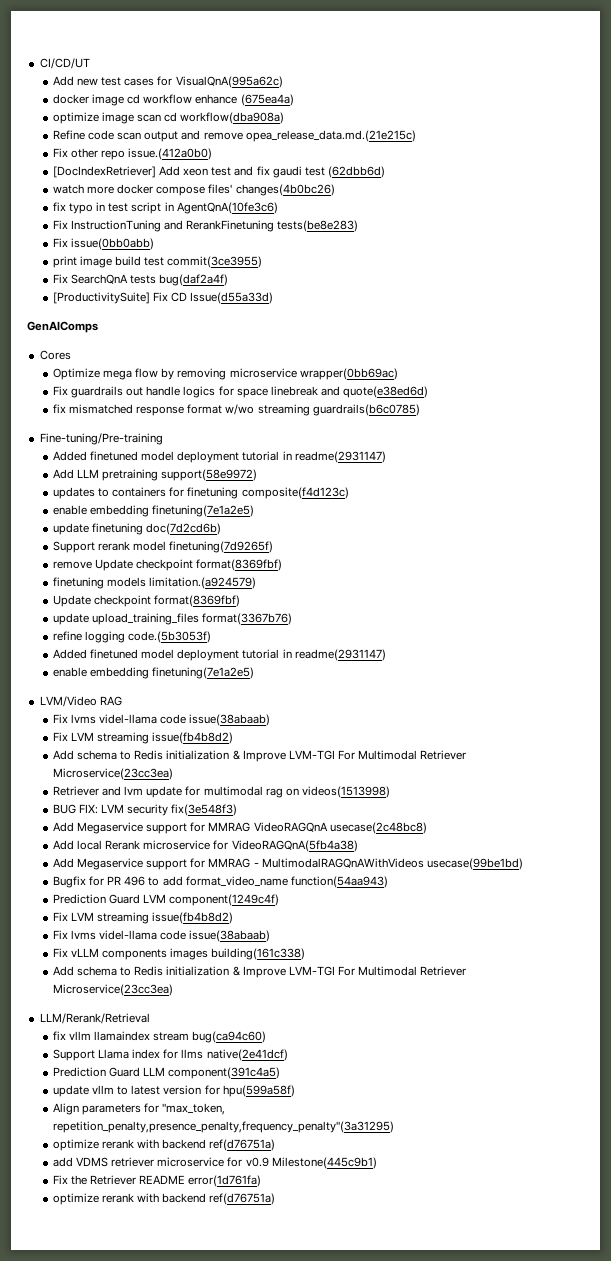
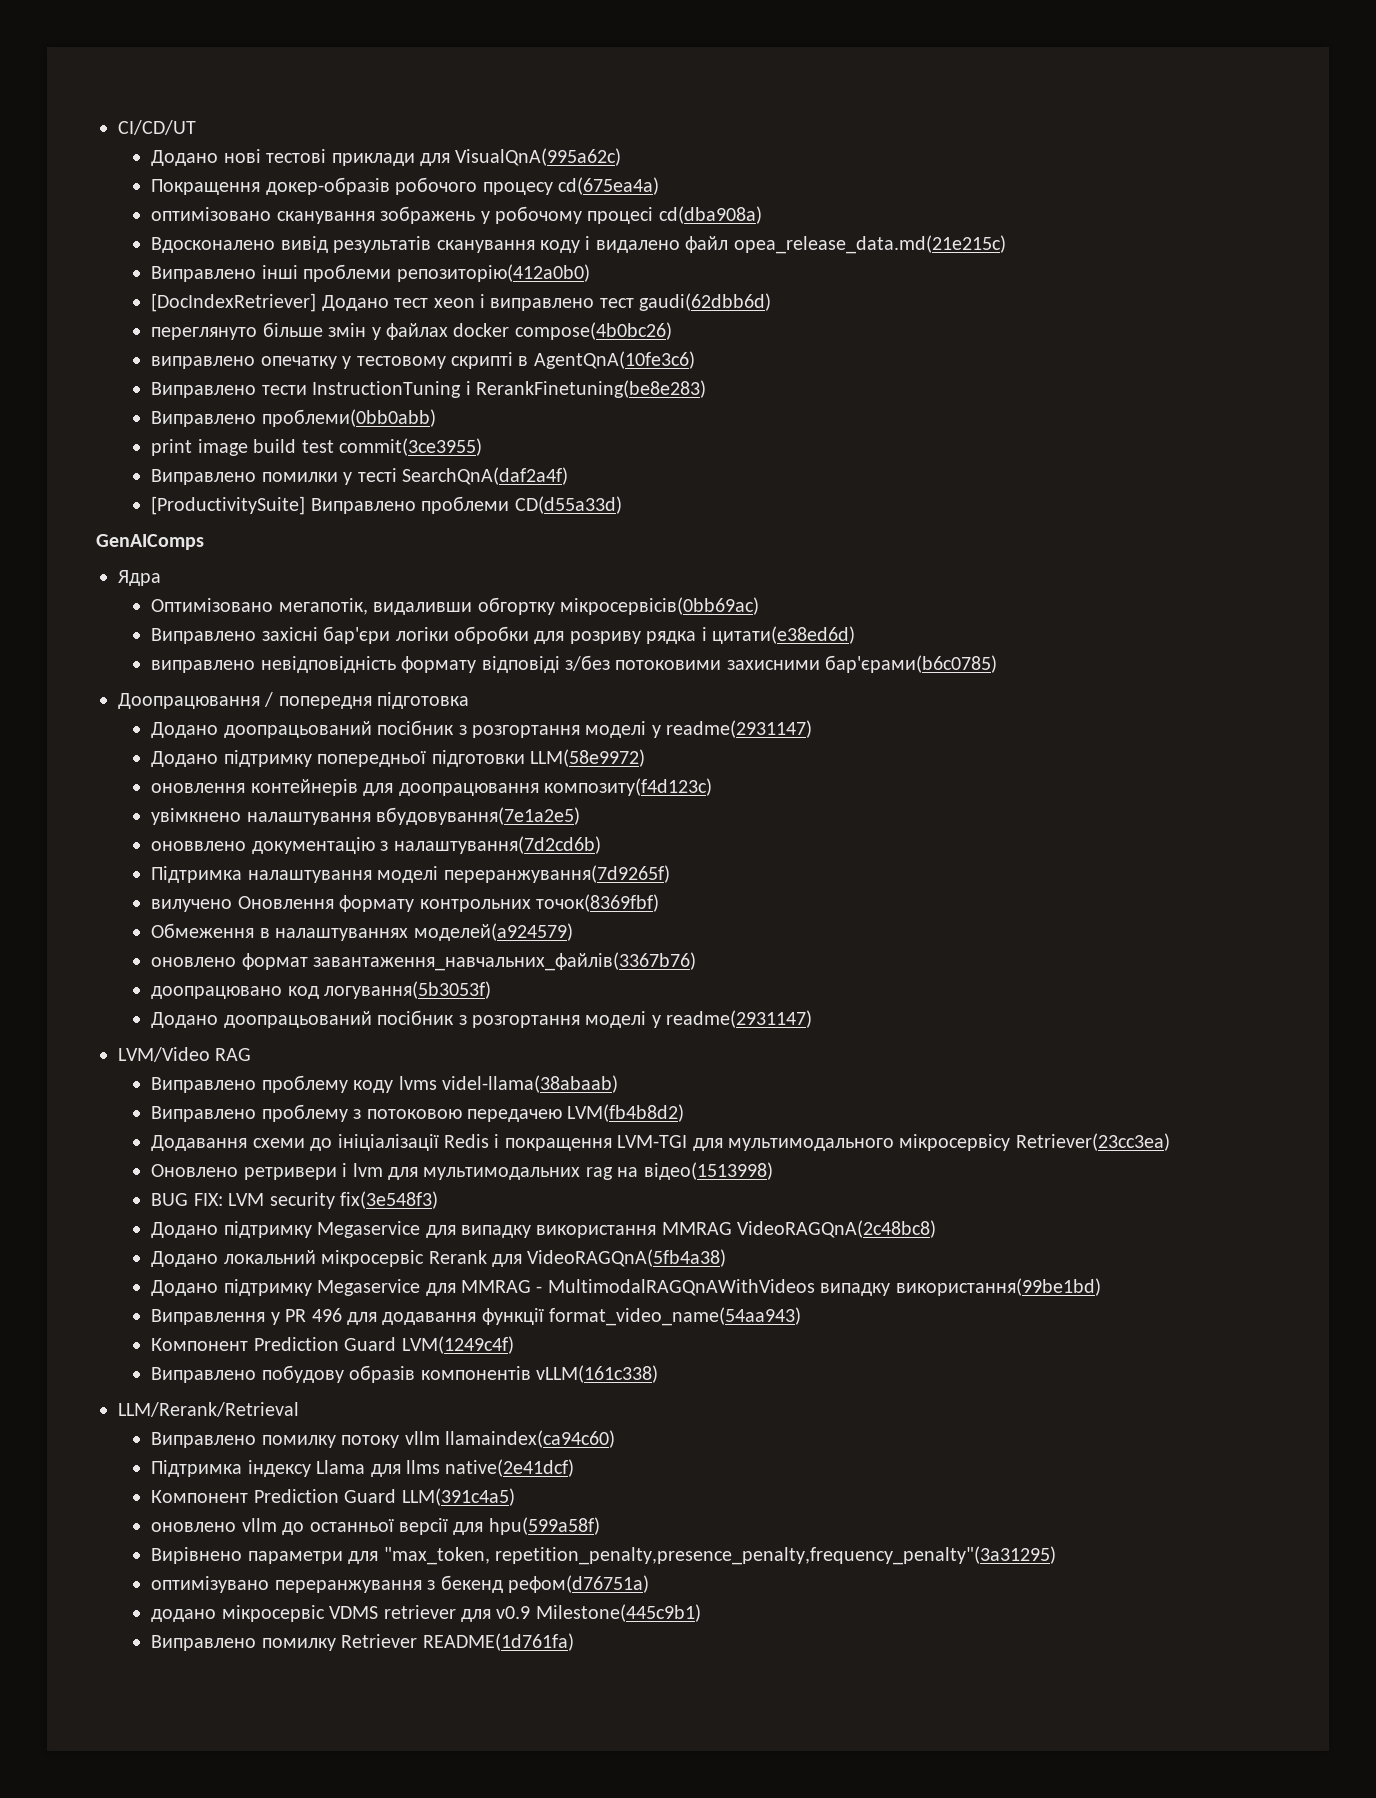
- Add new test cases for VisualQnA(995a62c)
- docker image cd workflow enhance (675ea4a)
- optimize image scan cd workflow(dba908a)
- Refine code scan output and remove opea_release_data.md.(21e215c)
- Fix other repo issue.(412a0b0)
- [DocIndexRetriever] Add xeon test and fix gaudi test (62dbb6d)
- watch more docker compose files' changes(4b0bc26)
- fix typo in test script in AgentQnA(10fe3c6)
- Fix InstructionTuning and RerankFinetuning tests(be8e283)
- Fix issue(0bb0abb)
+ Додано нові тестові приклади для VisualQnA(995a62c)
+ Покращення докер-образів робочого процесу cd(675ea4a)
+ оптимізовано сканування зображень у робочому процесі cd(dba908a)
+ Вдосконалено вивід результатів сканування коду і видалено файл opea_release_data.md(21e215c)
+ Виправлено інші проблеми репозиторію(412a0b0)
+ [DocIndexRetriever] Додано тест xeon і виправлено тест gaudi(62dbb6d)
+ переглянуто більше змін у файлах docker compose(4b0bc26)
+ виправлено опечатку у тестовому скрипті в AgentQnA(10fe3c6)
+ Виправлено тести InstructionTuning і RerankFinetuning(be8e283)
+ Виправлено проблеми(0bb0abb)
- Fix SearchQnA tests bug(daf2a4f)
- [ProductivitySuite] Fix CD Issue(d55a33d)
+ Виправлено помилки у тесті SearchQnA(daf2a4f)
+ [ProductivitySuite] Виправлено проблеми CD(d55a33d)
  GenAIComps
- Cores
- Optimize mega flow by removing microservice wrapper(0bb69ac)
- Fix guardrails out handle logics for space linebreak and quote(e38ed6d)
- fix mismatched response format w/wo streaming guardrails(b6c0785)
- Fine-tuning/Pre-training
- Added finetuned model deployment tutorial in readme(2931147)
- Add LLM pretraining support(58e9972)
- updates to containers for finetuning composite(f4d123c)
- enable embedding finetuning(7e1a2e5)
- update finetuning doc(7d2cd6b)
- Support rerank model finetuning(7d9265f)
- remove Update checkpoint format(8369fbf)
- finetuning models limitation.(a924579)
- Update checkpoint format(8369fbf)
- update upload_training_files format(3367b76)
- refine logging code.(5b3053f)
- Added finetuned model deployment tutorial in readme(2931147)
- enable embedding finetuning(7e1a2e5)
+ Ядра
+ Оптимізовано мегапотік, видаливши обгортку мікросервісів(0bb69ac)
+ Виправлено захісні бар'єри логіки обробки для розриву рядка і цитати(e38ed6d)
+ виправлено невідповідність формату відповіді з/без потоковими захисними бар'єрами(b6c0785)
+ Доопрацювання / попередня підготовка
+ Додано доопрацьований посібник з розгортання моделі у readme(2931147)
+ Додано підтримку попередньої підготовки LLM(58e9972)
+ оновлення контейнерів для доопрацювання композиту(f4d123c)
+ увімкнено налаштування вбудовування(7e1a2e5)
+ оноввлено документацію з налаштування(7d2cd6b)
+ Підтримка налаштування моделі переранжування(7d9265f)
+ вилучено Оновлення формату контрольних точок(8369fbf)
+ Обмеження в налаштуваннях моделей(a924579)
+ оновлено формат завантаження_навчальних_файлів(3367b76)
+ доопрацювано код логування(5b3053f)
+ Додано доопрацьований посібник з розгортання моделі у readme(2931147)
  LVM/Video RAG
- Fix lvms videl-llama code issue(38abaab)
- Fix LVM streaming issue(fb4b8d2)
- Add schema to Redis initialization & Improve LVM-TGI For Multimodal Retriever Microservice(23cc3ea)
- Retriever and lvm update for multimodal rag on videos(1513998)
+ Виправлено проблему коду lvms videl-llama(38abaab)
+ Виправлено проблему з потоковою передачею LVM(fb4b8d2)
+ Додавання схеми до ініціалізації Redis і покращення LVM-TGI для мультимодального мікросервісу Retriever(23cc3ea)
+ Оновлено ретривери і lvm для мультимодальних rag на відео(1513998)
- Add Megaservice support for MMRAG VideoRAGQnA usecase(2c48bc8)
- Add local Rerank microservice for VideoRAGQnA(5fb4a38)
- Add Megaservice support for MMRAG - MultimodalRAGQnAWithVideos usecase(99be1bd)
- Bugfix for PR 496 to add format_video_name function(54aa943)
- Prediction Guard LVM component(1249c4f)
- Fix LVM streaming issue(fb4b8d2)
- Fix lvms videl-llama code issue(38abaab)
- Fix vLLM components images building(161c338)
- Add schema to Redis initialization & Improve LVM-TGI For Multimodal Retriever Microservice(23cc3ea)
+ Додано підтримку Megaservice для випадку використання MMRAG VideoRAGQnA(2c48bc8)
+ Додано локальний мікросервіс Rerank для VideoRAGQnA(5fb4a38)
+ Додано підтримку Megaservice для MMRAG - MultimodalRAGQnAWithVideos випадку використання(99be1bd)
+ Виправлення у PR 496 для додавання функції format_video_name(54aa943)
+ Компонент Prediction Guard LVM(1249c4f)
+ Виправлено побудову образів компонентів vLLM(161c338)
  LLM/Rerank/Retrieval
- fix vllm llamaindex stream bug(ca94c60)
- Support Llama index for llms native(2e41dcf)
+ Виправлено помилку потоку vllm llamaindex(ca94c60)
+ Підтримка індексу Llama для llms native(2e41dcf)
- Prediction Guard LLM component(391c4a5)
- update vllm to latest version for hpu(599a58f)
- Align parameters for "max_token, repetition_penalty,presence_penalty,frequency_penalty"(3a31295)
- optimize rerank with backend ref(d76751a)
- add VDMS retriever microservice for v0.9 Milestone(445c9b1)
- Fix the Retriever README error(1d761fa)
- optimize rerank with backend ref(d76751a)
+ Компонент Prediction Guard LLM(391c4a5)
+ оновлено vllm до останньої версії для hpu(599a58f)
+ Вирівнено параметри для "max_token, repetition_penalty,presence_penalty,frequency_penalty"(3a31295)
+ оптимізувано переранжування з бекенд рефом(d76751a)
+ додано мікросервіс VDMS retriever для v0.9 Milestone(445c9b1)
+ Виправлено помилку Retriever README(1d761fa)

